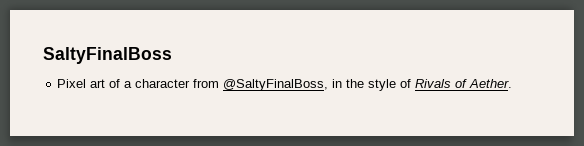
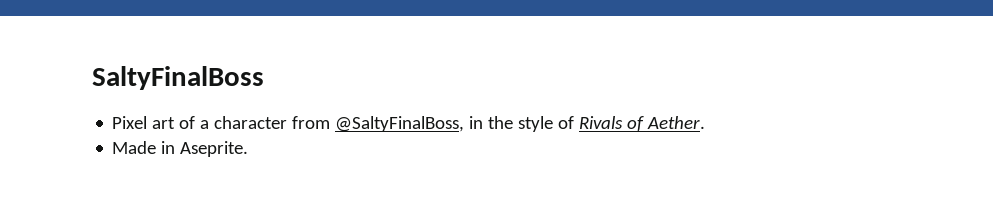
+ Made in Aseprite.

